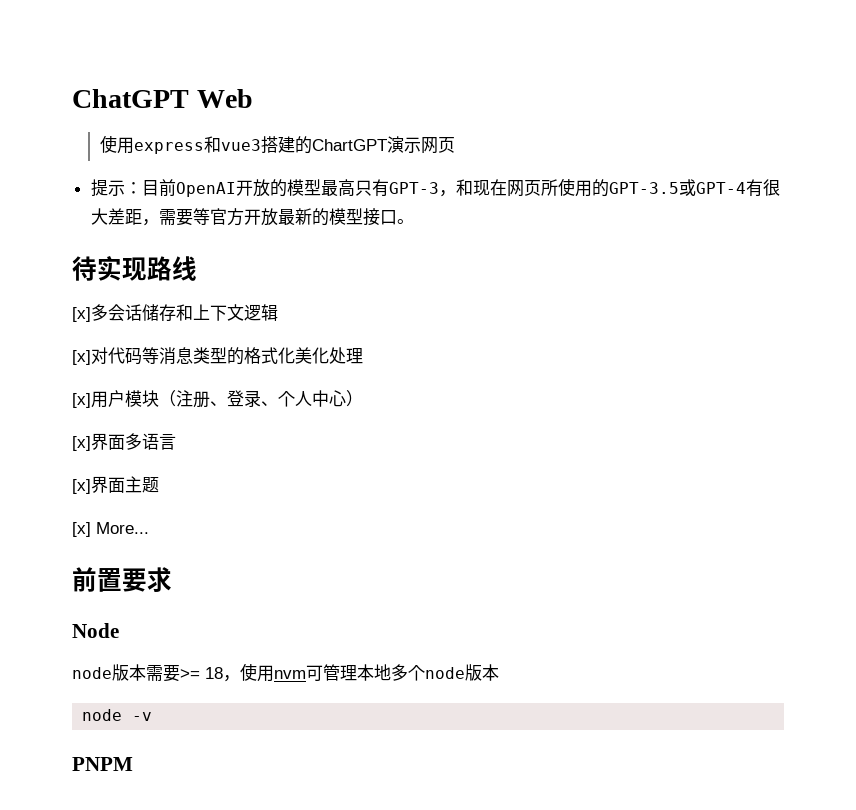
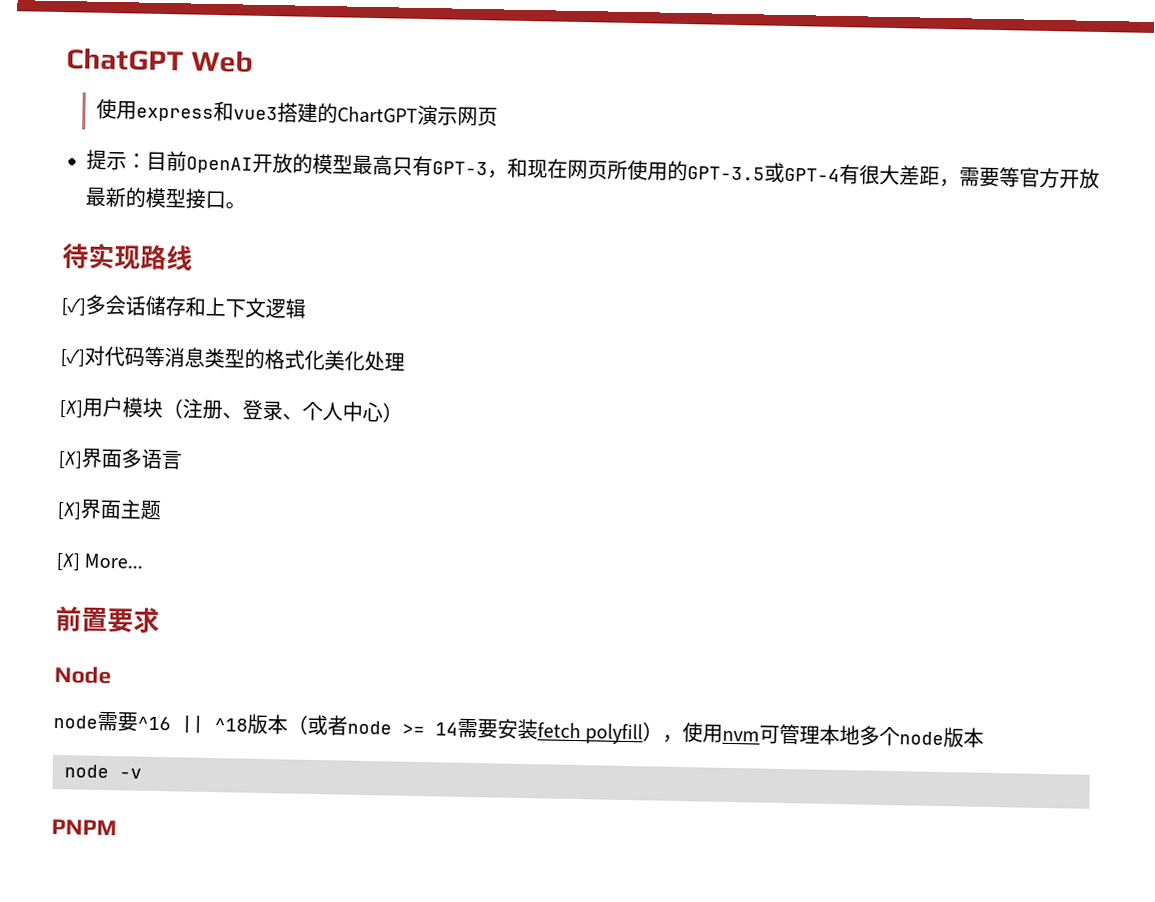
- [x]多会话储存和上下文逻辑
+ [✓]多会话储存和上下文逻辑
- [x]对代码等消息类型的格式化美化处理
+ [✓]对代码等消息类型的格式化美化处理
- [x]用户模块（注册、登录、个人中心）
+ [✗]用户模块（注册、登录、个人中心）
- [x]界面多语言
+ [✗]界面多语言
- [x]界面主题
+ [✗]界面主题
- [x] More...
+ [✗] More...
- node版本需要>= 18，使用nvm可管理本地多个node版本
+ node需要^16 || ^18版本（或者node >= 14需要安装fetch polyfill），使用nvm可管理本地多个node版本

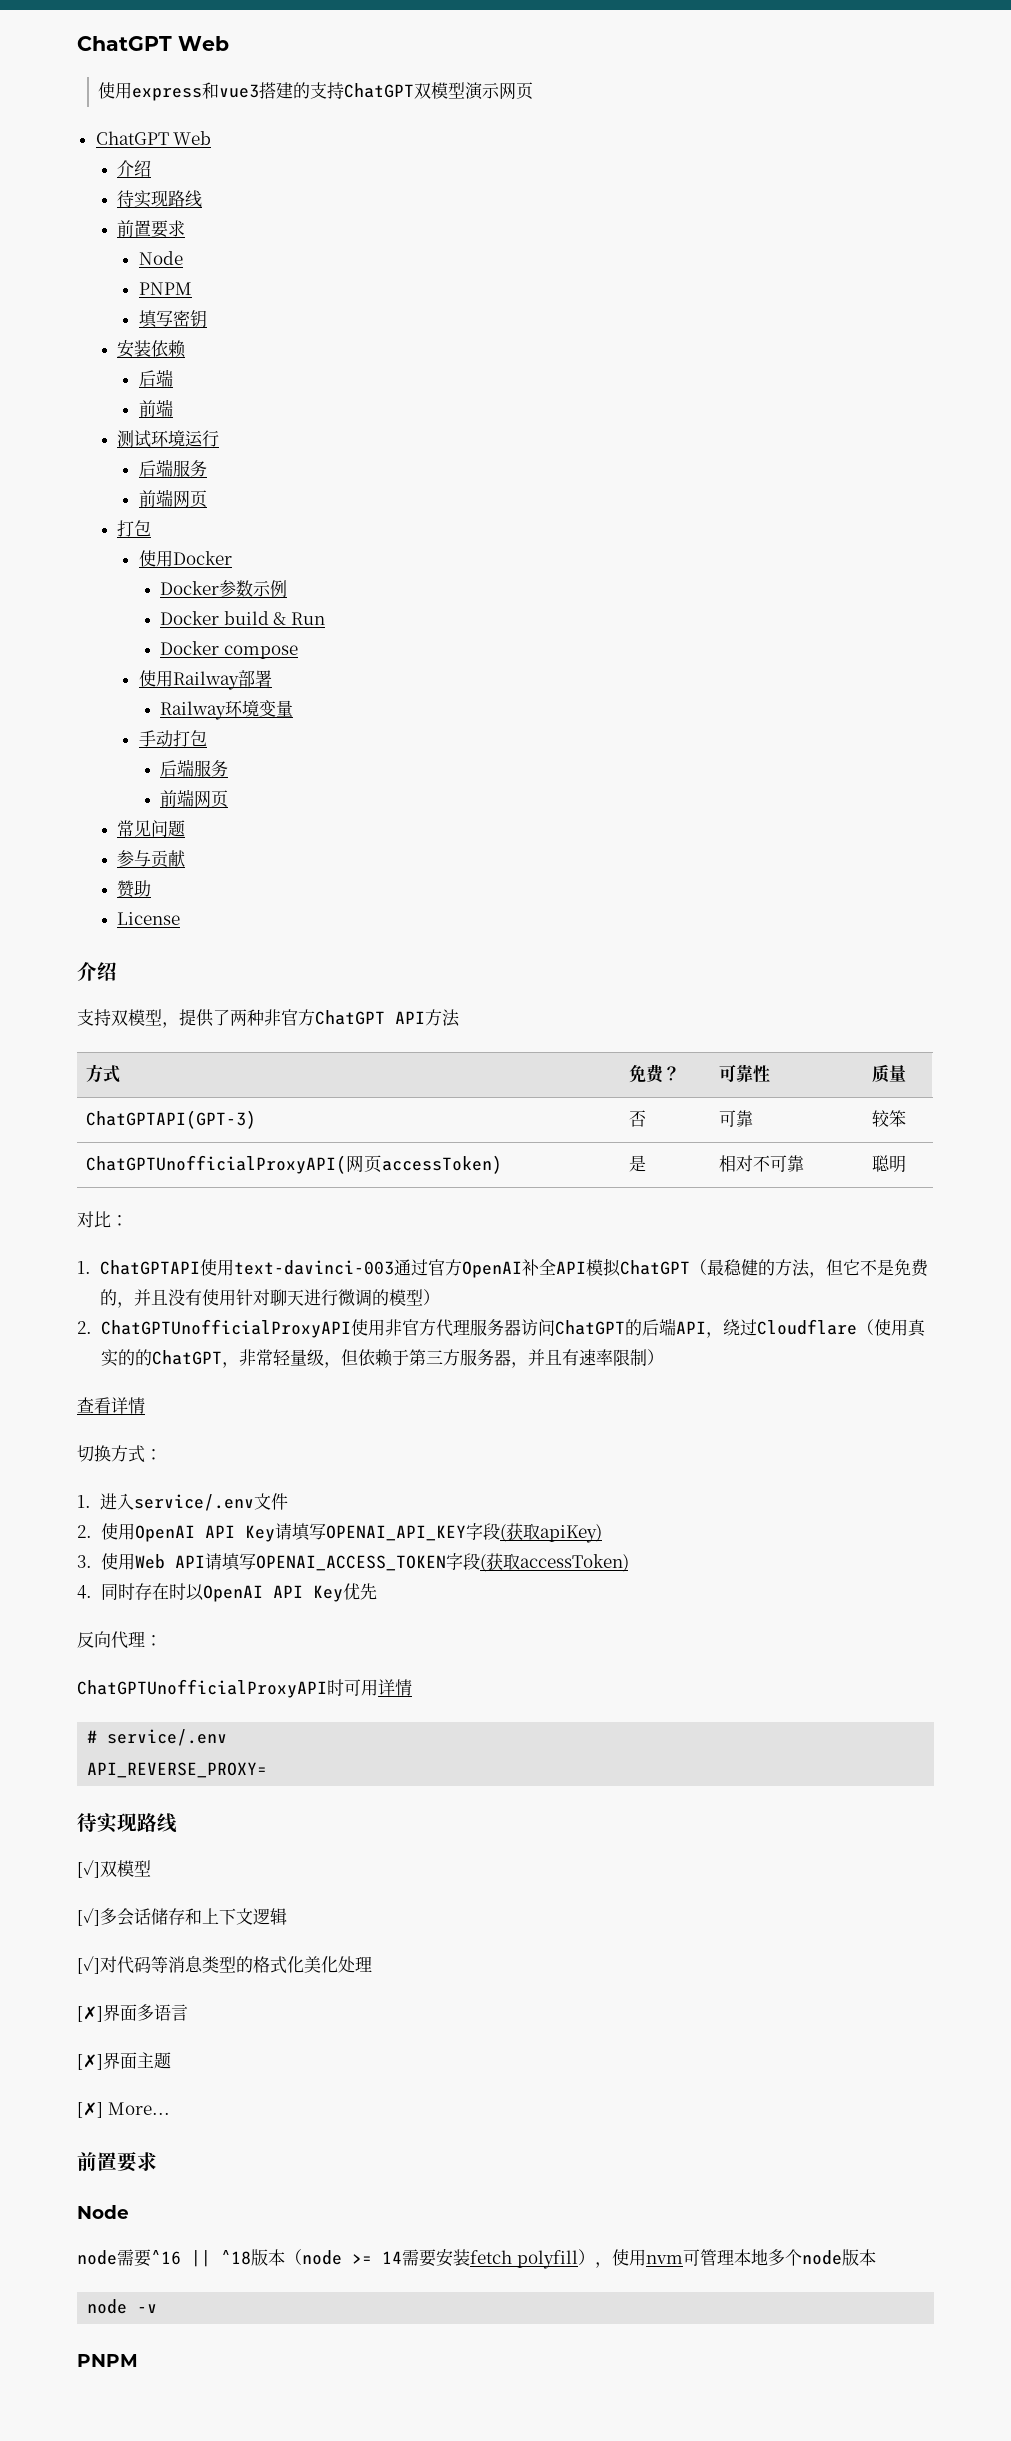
- 使用express和vue3搭建的ChartGPT演示网页
- 提示：目前OpenAI开放的模型最高只有GPT-3，和现在网页所使用的GPT-3.5或GPT-4有很大差距，需要等官方开放最新的模型接口。
+ 使用express和vue3搭建的支持ChatGPT双模型演示网页
+ ChatGPT Web
+ 介绍
  待实现路线
+ 前置要求
+ Node
+ PNPM
+ 填写密钥
+ 安装依赖
+ 后端
+ 前端
+ 测试环境运行
+ 后端服务
+ 前端网页
+ 打包
+ 使用Docker
+ Docker参数示例
+ Docker build & Run
+ Docker compose
+ 使用Railway部署
+ Railway环境变量
+ 手动打包
+ 后端服务
+ 前端网页
+ 常见问题
+ 参与贡献
+ 赞助
+ License
+ 介绍
+ 支持双模型，提供了两种非官方ChatGPT API方法
+ 方式 | 免费？ | 可靠性 | 质量
+ ChatGPTAPI(GPT-3) | 否 | 可靠 | 较笨
+ ChatGPTUnofficialProxyAPI(网页accessToken) | 是 | 相对不可靠 | 聪明
+ 对比：
+ 1. ChatGPTAPI使用text-davinci-003通过官方OpenAI补全API模拟ChatGPT（最稳健的方法，但它不是免费的，并且没有使用针对聊天进行微调的模型）
+ 2. ChatGPTUnofficialProxyAPI使用非官方代理服务器访问ChatGPT的后端API，绕过Cloudflare（使用真实的的ChatGPT，非常轻量级，但依赖于第三方服务器，并且有速率限制）
+ 查看详情
+ 切换方式：
+ 1.进入service/.env文件
+ 2.使用OpenAI API Key请填写OPENAI_API_KEY字段(获取apiKey)
+ 3.使用Web API请填写OPENAI_ACCESS_TOKEN字段(获取accessToken)
+ 4.同时存在时以OpenAI API Key优先
+ 反向代理：
+ ChatGPTUnofficialProxyAPI时可用详情
+ # service/.env
+ API_REVERSE_PROXY=
+ 待实现路线
+ [✓]双模型
- [✗]用户模块（注册、登录、个人中心）
- node需要^16 || ^18版本（或者node >= 14需要安装fetch polyfill），使用nvm可管理本地多个node版本
+ node需要^16 || ^18版本（node >= 14需要安装fetch polyfill），使用nvm可管理本地多个node版本

